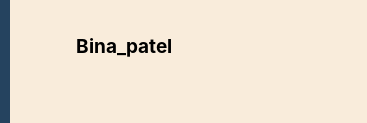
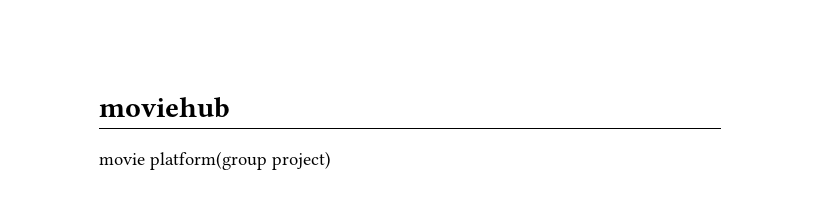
- Bina_patel
+ moviehub
+ movie platform(group project)

